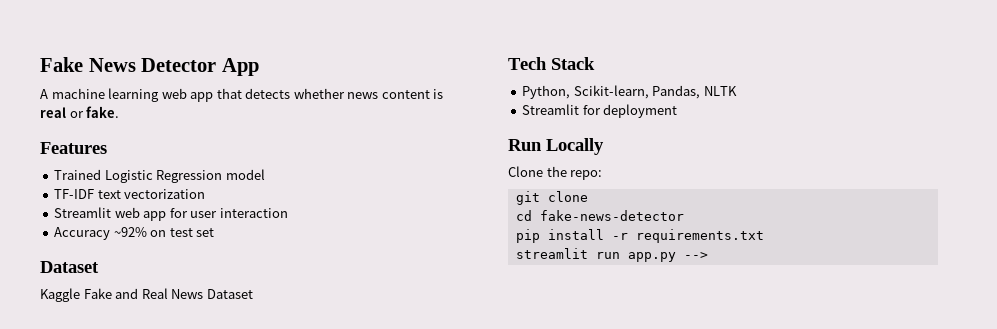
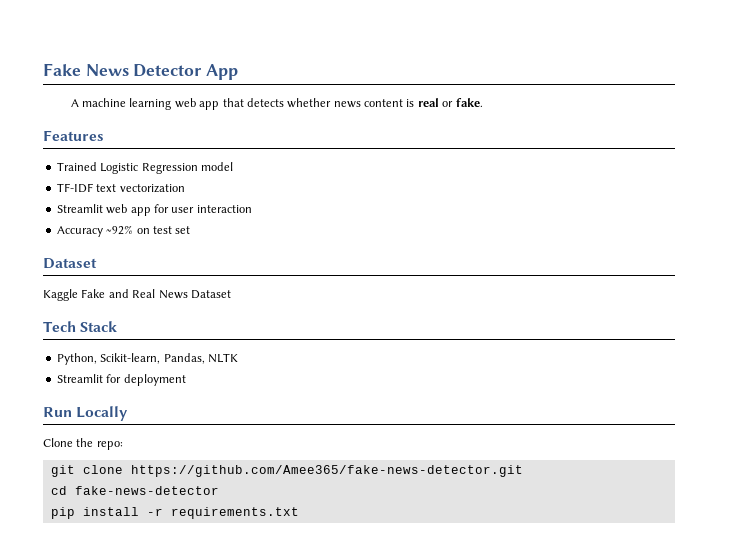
- git clone
+ git clone https://github.com/Amee365/fake-news-detector.git
- streamlit run app.py -->

